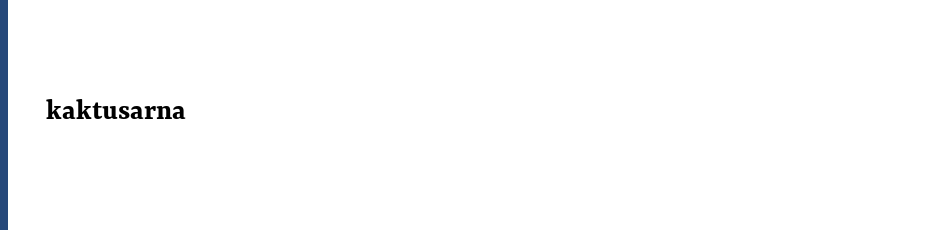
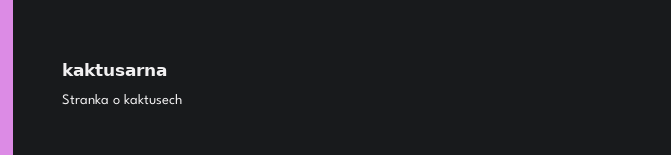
+ Stranka o kaktusech

